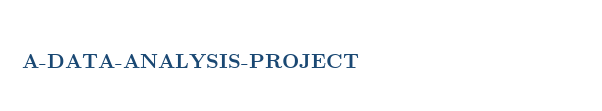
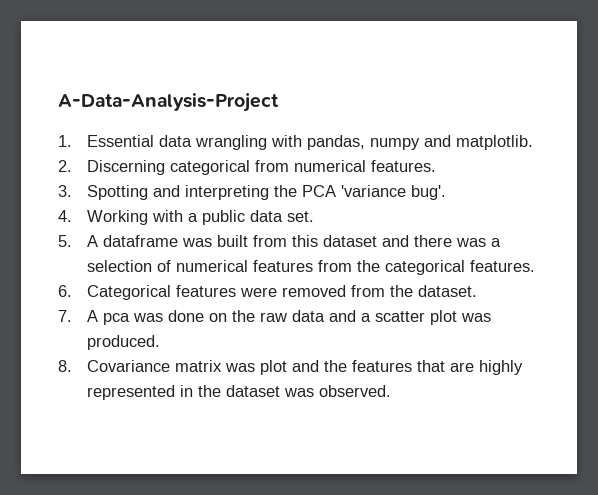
- A-DATA-ANALYSIS-PROJECT
+ A-Data-Analysis-Project
+ 1. Essential data wrangling with pandas, numpy and matplotlib.
+ 2. Discerning categorical from numerical features.
+ 3. Spotting and interpreting the PCA 'variance bug'.
+ 4. Working with a public data set.
+ 5. A dataframe was built from this dataset and there was a selection of numerical features from the categorical features.
+ 6. Categorical features were removed from the dataset.
+ 7. A pca was done on the raw data and a scatter plot was produced.
+ 8. Covariance matrix was plot and the features that are highly represented in the dataset was observed.

